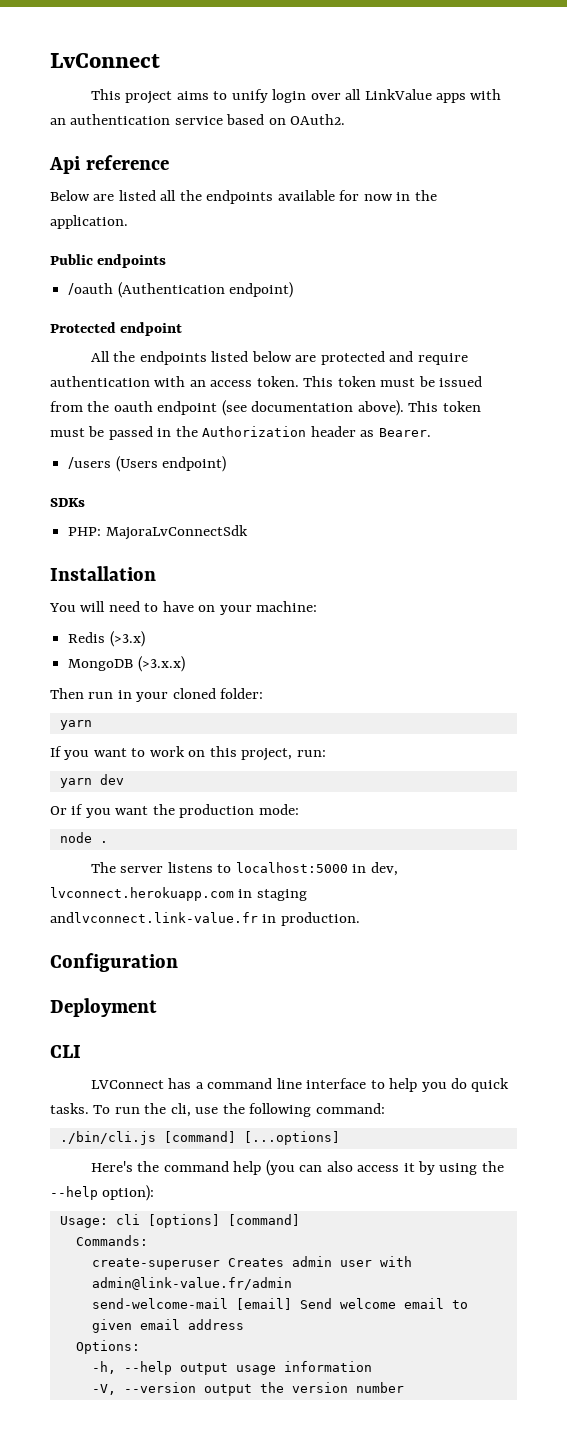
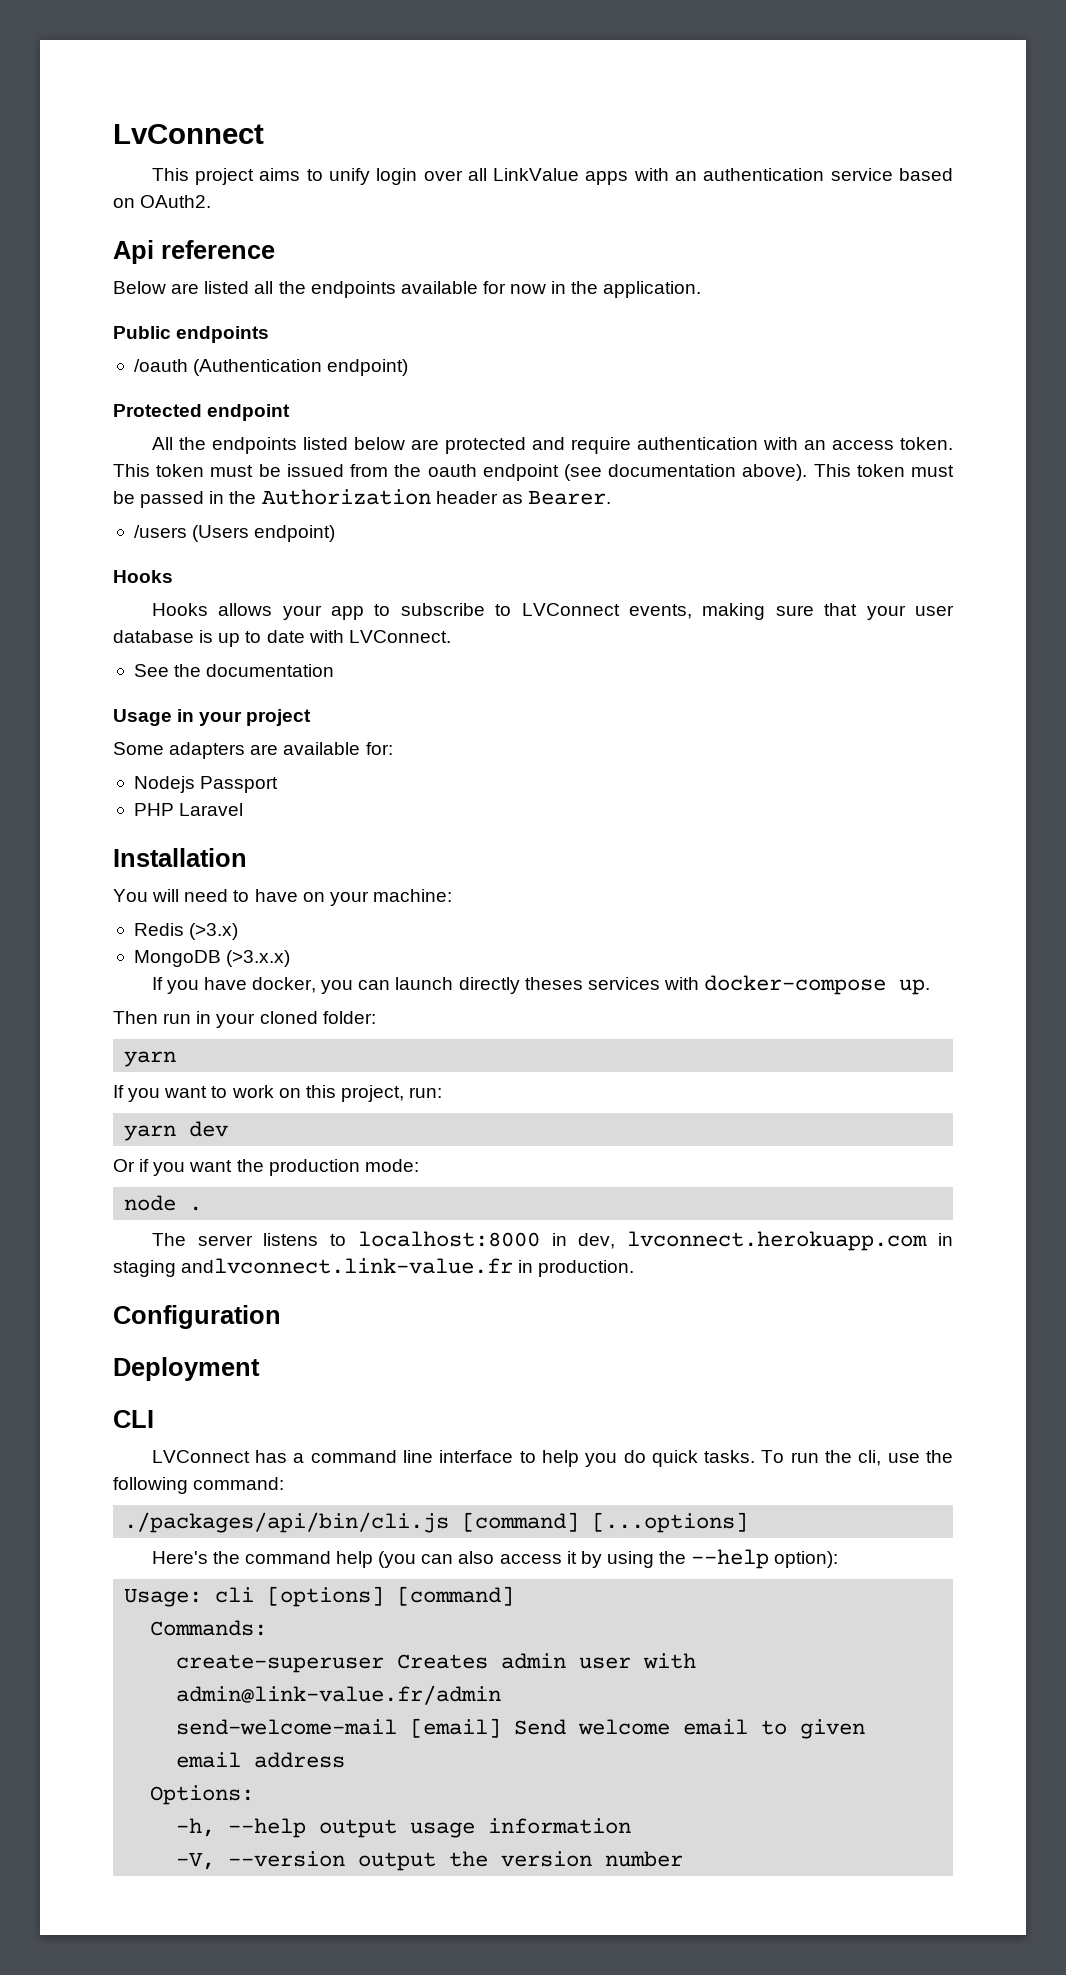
  /users (Users endpoint)
- SDKs
- PHP: MajoraLvConnectSdk
+ Hooks
+ Hooks allows your app to subscribe to LVConnect events, making sure that your user database is up to date with LVConnect.
+ See the documentation
+ Usage in your project
+ Some adapters are available for:
+ Nodejs Passport
+ PHP Laravel
+ If you have docker, you can launch directly theses services with docker-compose up.
- The server listens to localhost:5000 in dev, lvconnect.herokuapp.com in staging andlvconnect.link-value.fr in production.
+ The server listens to localhost:8000 in dev, lvconnect.herokuapp.com in staging andlvconnect.link-value.fr in production.
- ./bin/cli.js [command] [...options]
+ ./packages/api/bin/cli.js [command] [...options]

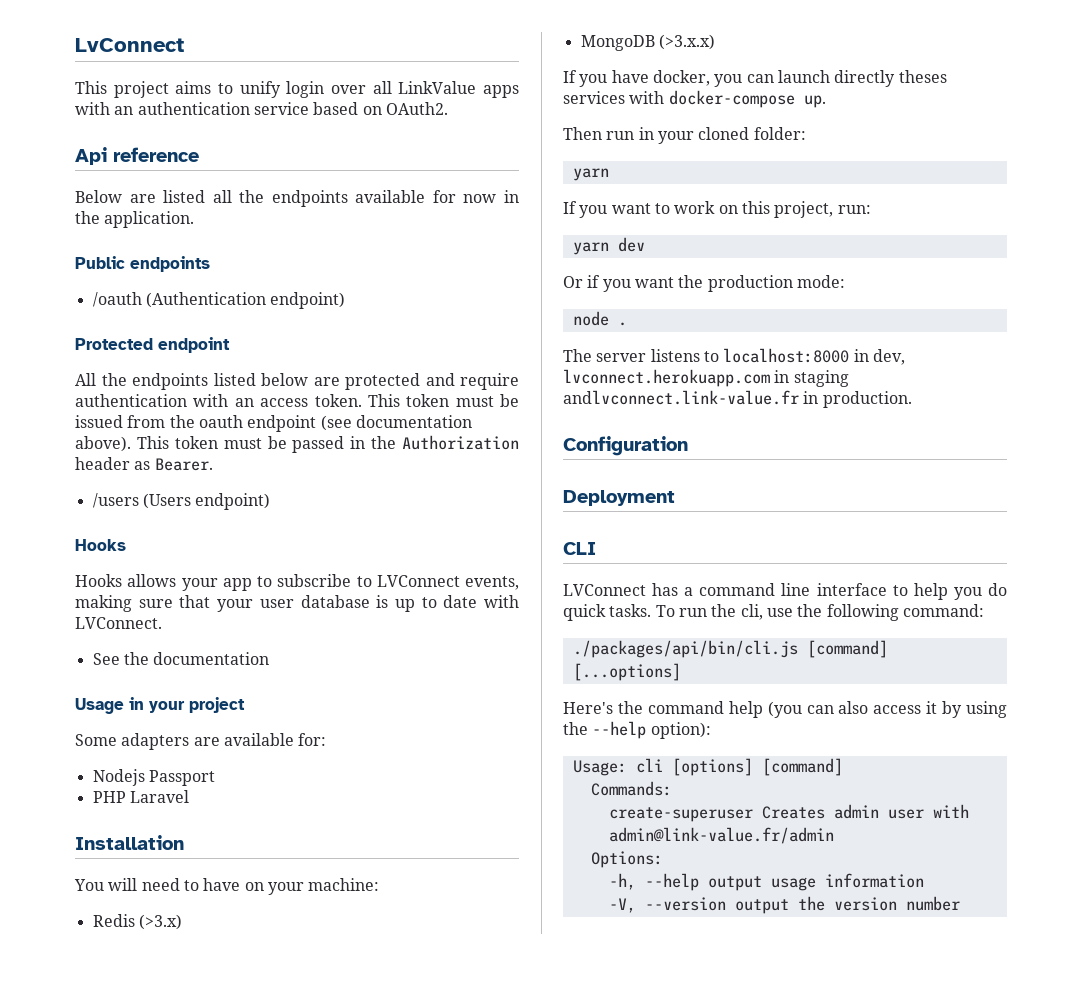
- send-welcome-mail [email] Send welcome email to given email address

